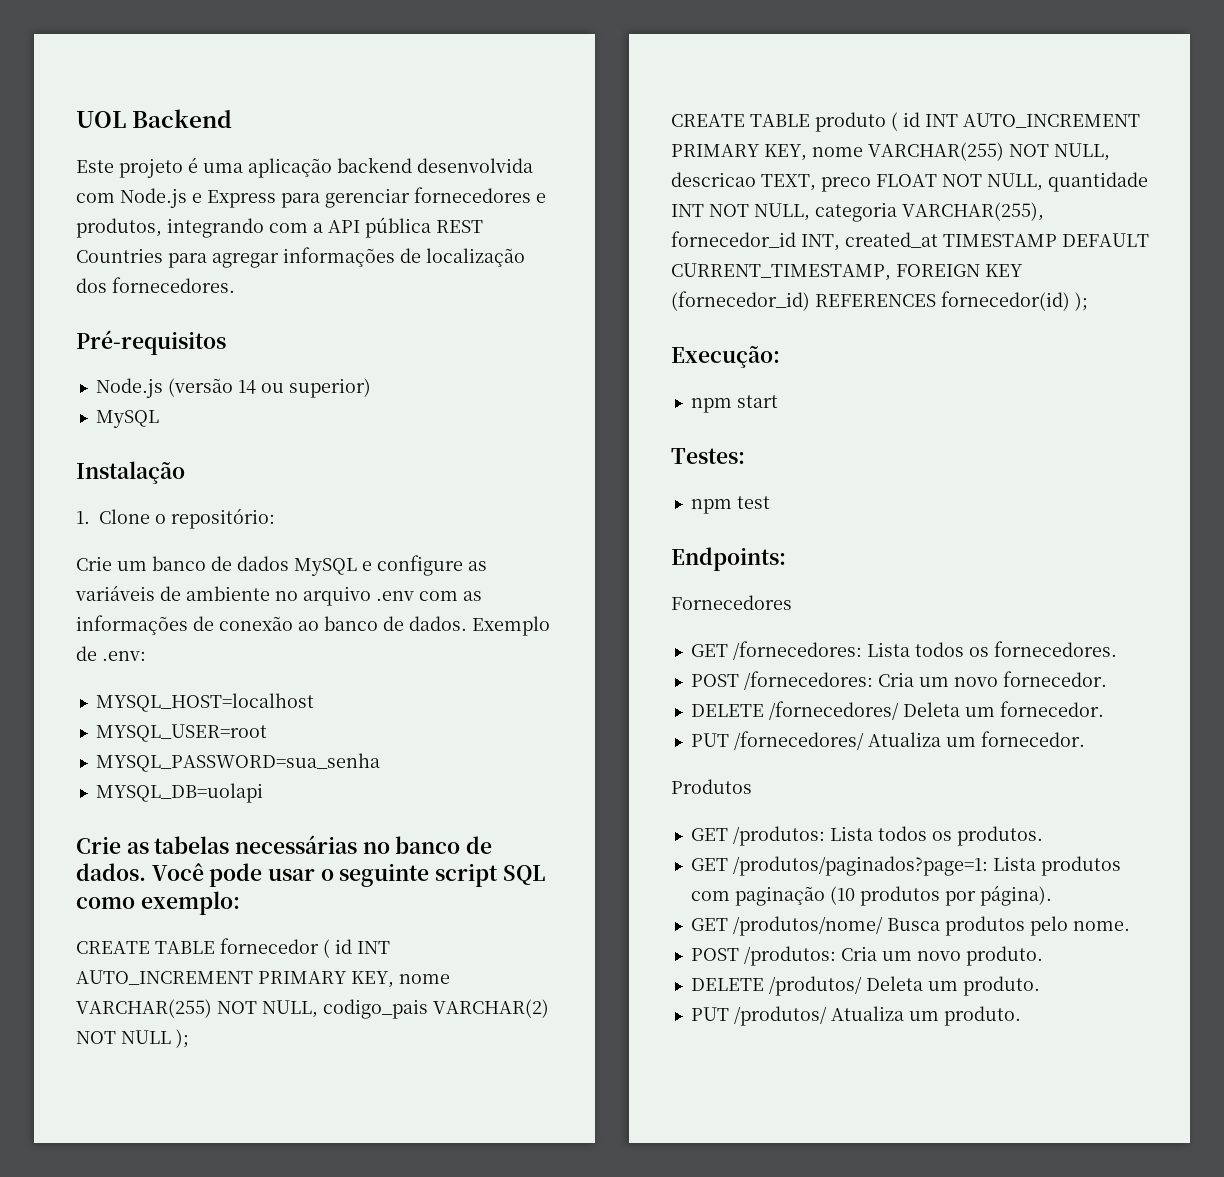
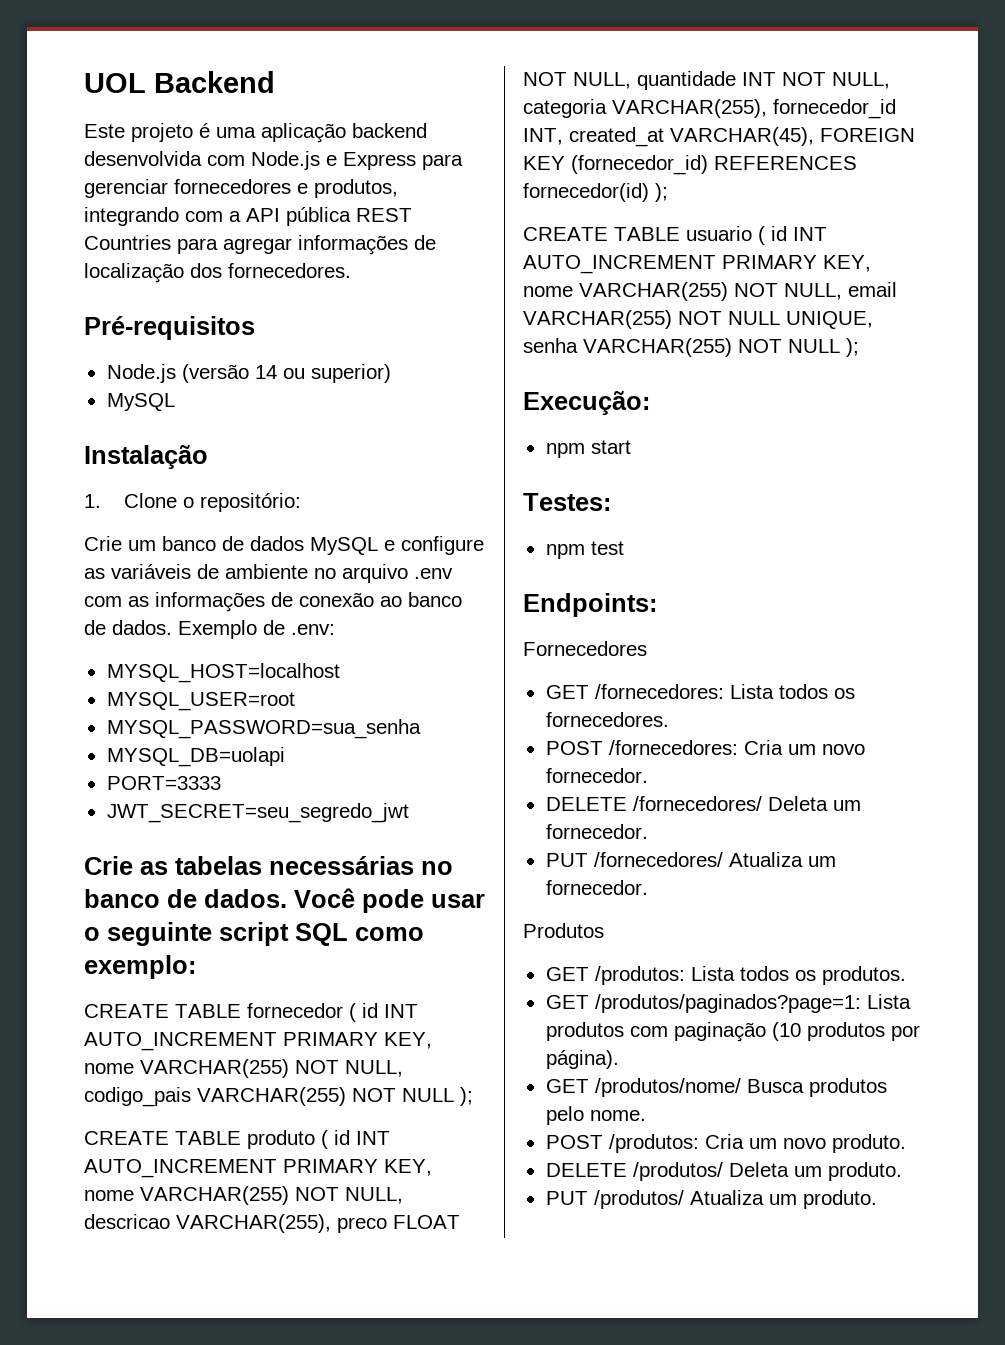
+ PORT=3333
+ JWT_SECRET=seu_segredo_jwt
- CREATE TABLE fornecedor ( id INT AUTO_INCREMENT PRIMARY KEY, nome VARCHAR(255) NOT NULL, codigo_pais VARCHAR(2) NOT NULL );
+ CREATE TABLE fornecedor ( id INT AUTO_INCREMENT PRIMARY KEY, nome VARCHAR(255) NOT NULL, codigo_pais VARCHAR(255) NOT NULL );
- CREATE TABLE produto ( id INT AUTO_INCREMENT PRIMARY KEY, nome VARCHAR(255) NOT NULL, descricao TEXT, preco FLOAT NOT NULL, quantidade INT NOT NULL, categoria VARCHAR(255), fornecedor_id INT, created_at TIMESTAMP DEFAULT CURRENT_TIMESTAMP, FOREIGN KEY (fornecedor_id) REFERENCES fornecedor(id) );
+ CREATE TABLE produto ( id INT AUTO_INCREMENT PRIMARY KEY, nome VARCHAR(255) NOT NULL, descricao VARCHAR(255), preco FLOAT NOT NULL, quantidade INT NOT NULL, categoria VARCHAR(255), fornecedor_id INT, created_at VARCHAR(45), FOREIGN KEY (fornecedor_id) REFERENCES fornecedor(id) );
+ CREATE TABLE usuario ( id INT AUTO_INCREMENT PRIMARY KEY, nome VARCHAR(255) NOT NULL, email VARCHAR(255) NOT NULL UNIQUE, senha VARCHAR(255) NOT NULL );

